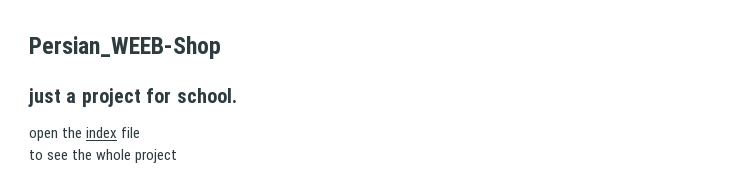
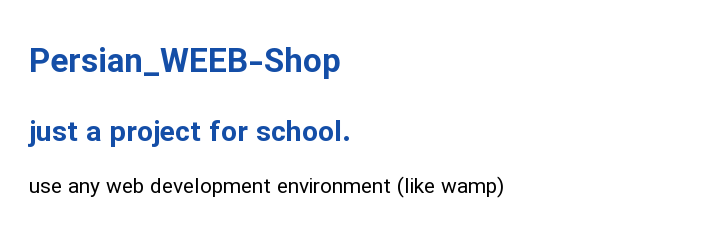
- open the index file
- to see the whole project
+ use any web development environment (like wamp)

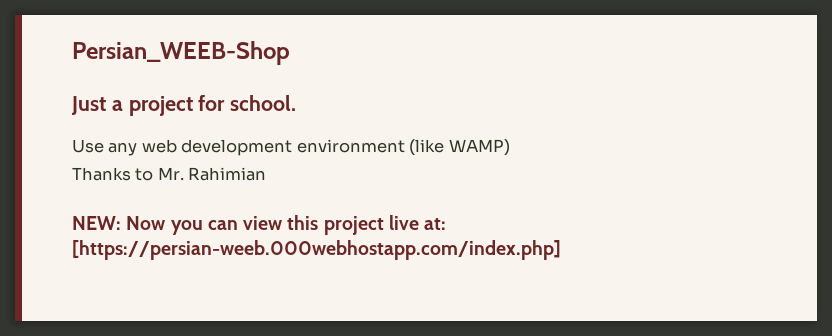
- just a project for school.
+ Just a project for school.
- use any web development environment (like wamp)
+ Use any web development environment (like WAMP)
+ Thanks to Mr. Rahimian
+ NEW: Now you can view this project live at: [https://persian-weeb.000webhostapp.com/index.php]

